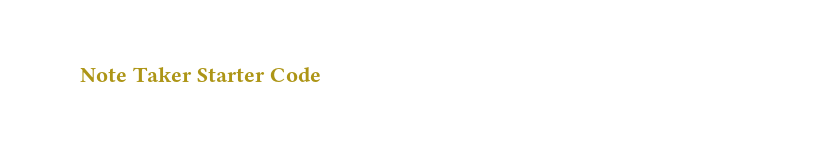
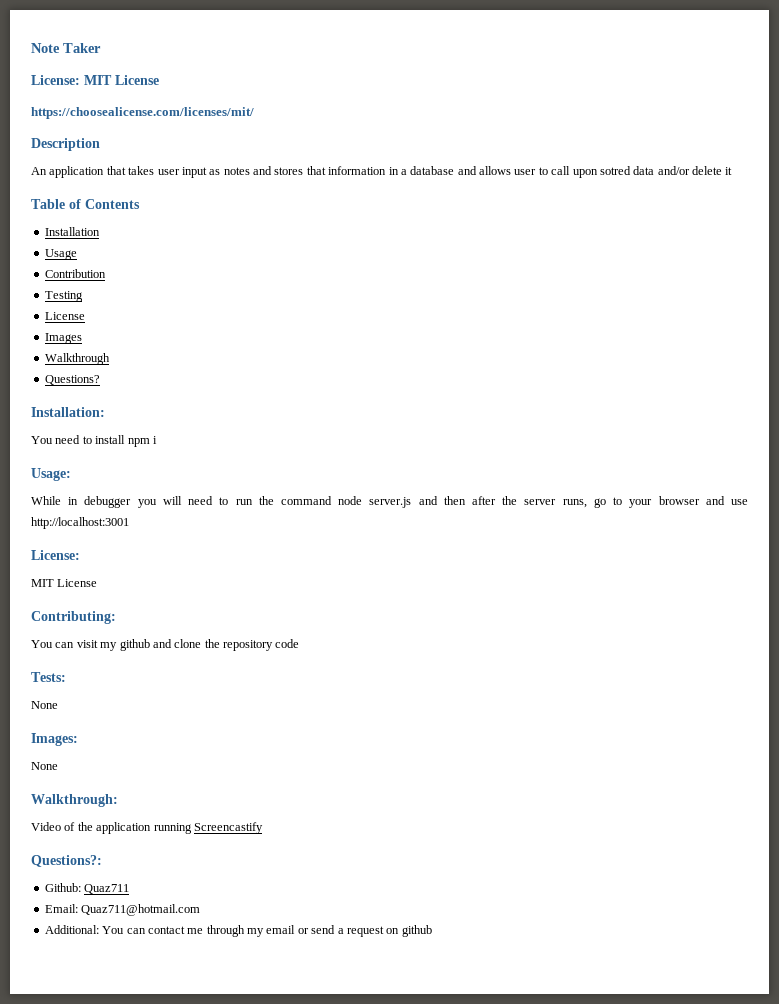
- Note Taker Starter Code
+ Note Taker
+ License: MIT License
+ https://choosealicense.com/licenses/mit/
+ Description
+ An application that takes user input as notes and stores that information in a database and allows user to call upon sotred data and/or delete it
+ Table of Contents
+ Installation
+ Usage
+ Contribution
+ Testing
+ License
+ Images
+ Walkthrough
+ Questions?
+ Installation:
+ You need to install npm i
+ Usage:
+ While in debugger you will need to run the command node server.js and then after the server runs, go to your browser and use http://localhost:3001
+ License:
+ MIT License
+ Contributing:
+ You can visit my github and clone the repository code
+ Tests:
+ None
+ Images:
+ None
+ Walkthrough:
+ Video of the application running Screencastify
+ Questions?:
+ Github: Quaz711
+ Email: Quaz711@hotmail.com
+ Additional: You can contact me through my email or send a request on github

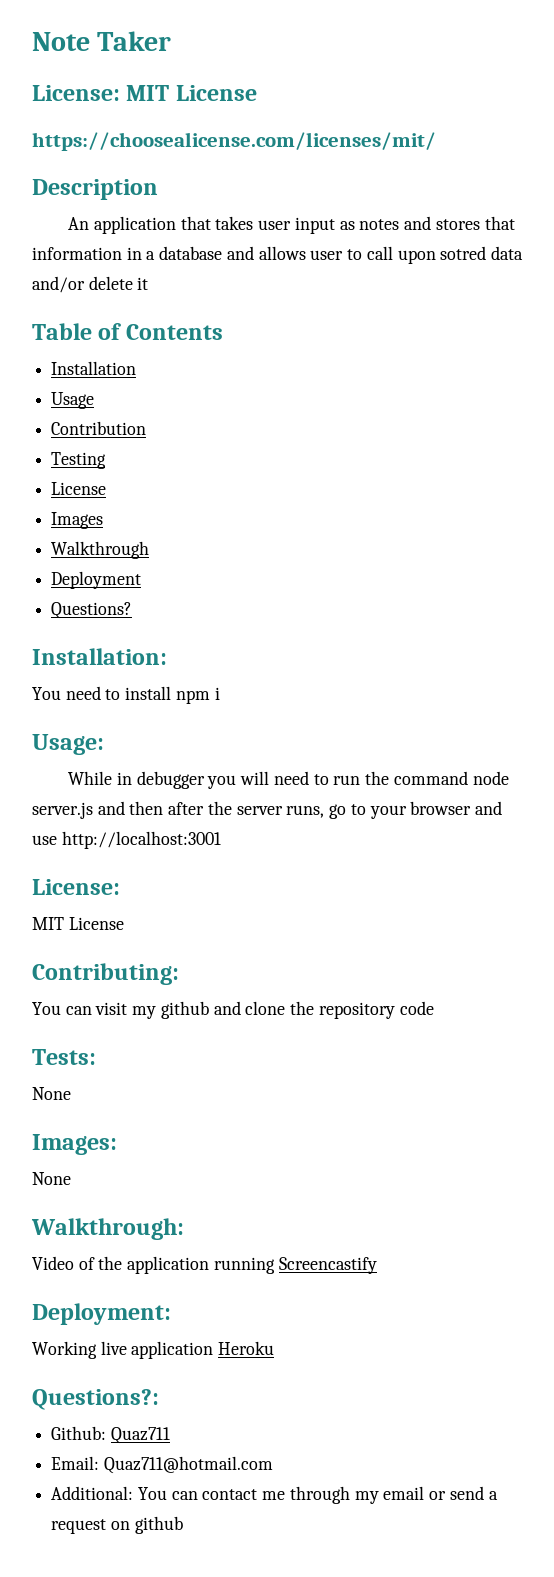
+ Deployment
+ Deployment:
+ Working live application Heroku

